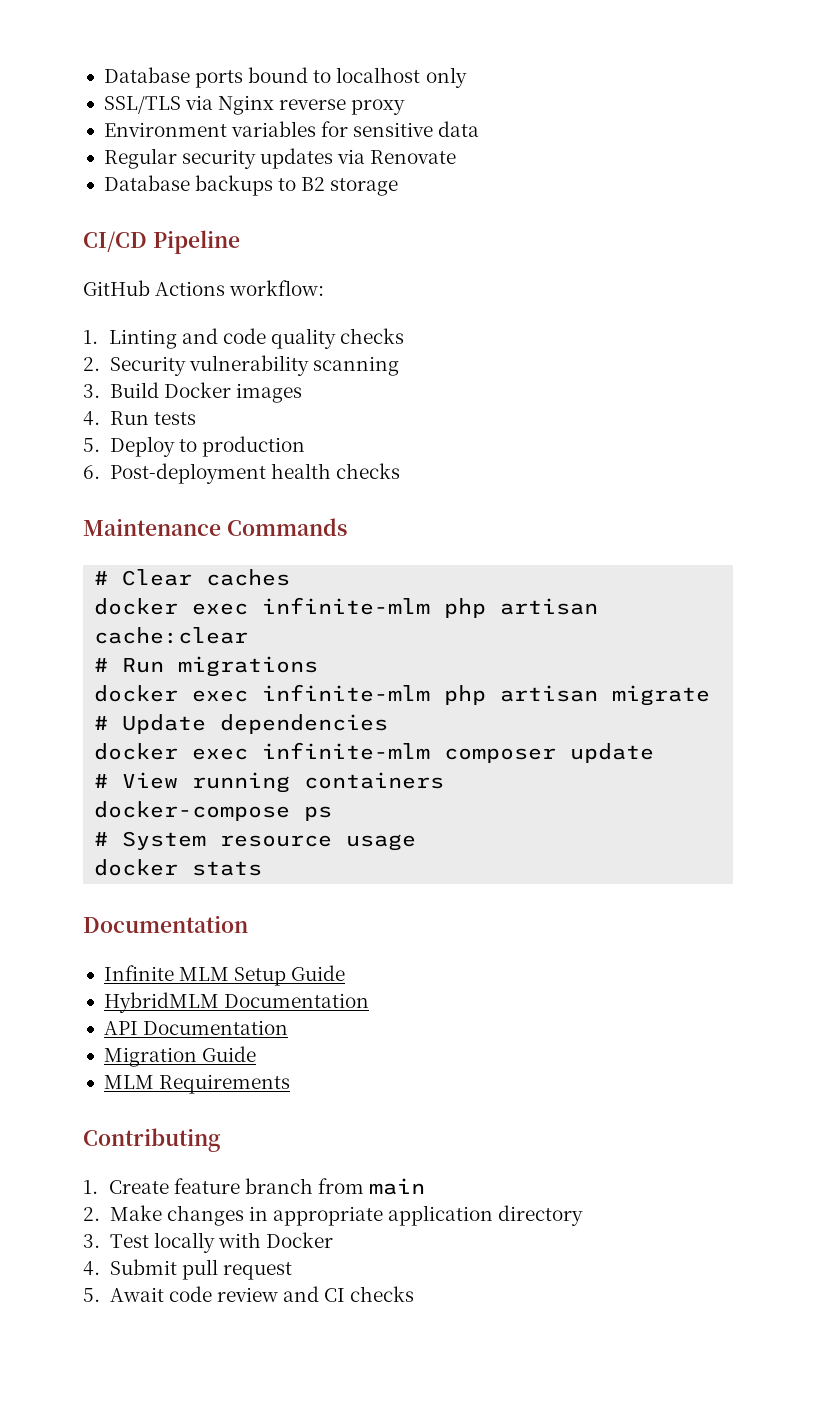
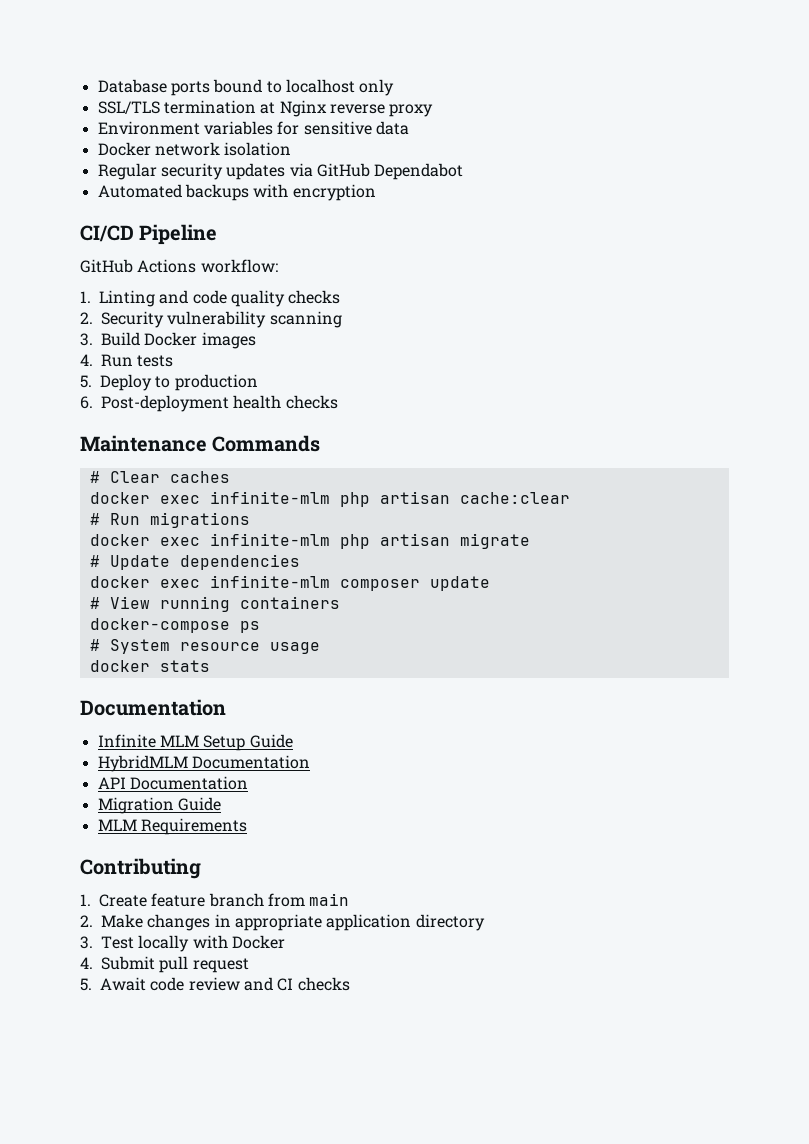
- SSL/TLS via Nginx reverse proxy
+ SSL/TLS termination at Nginx reverse proxy
+ Docker network isolation
- Regular security updates via Renovate
- Database backups to B2 storage
+ Regular security updates via GitHub Dependabot
+ Automated backups with encryption

